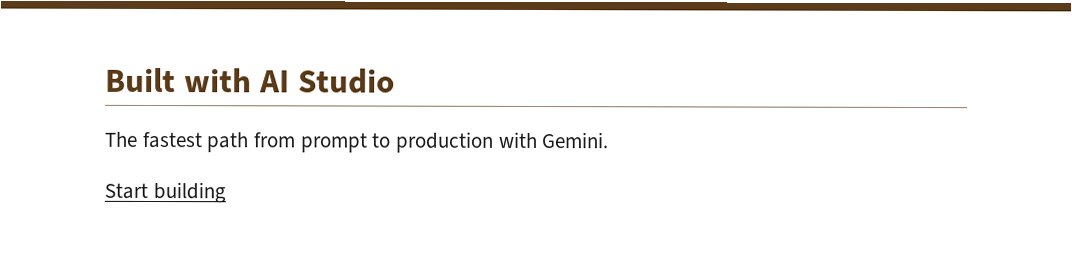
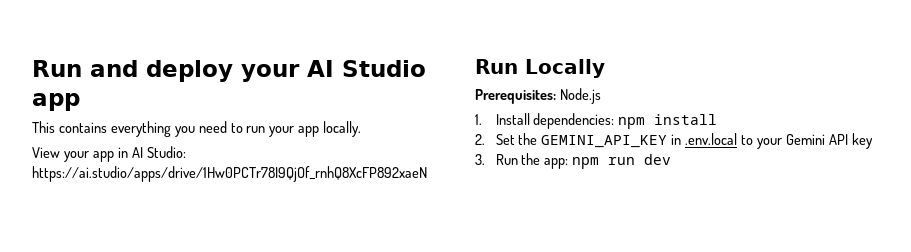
- Built with AI Studio
- The fastest path from prompt to production with Gemini.
- Start building
+ Run and deploy your AI Studio app
+ This contains everything you need to run your app locally.
+ View your app in AI Studio: https://ai.studio/apps/drive/1Hw0PCTr78I9QjOf_rnhQ8XcFP892xaeN
+ Run Locally
+ Prerequisites: Node.js
+ 1. Install dependencies: npm install
+ 2. Set the GEMINI_API_KEY in .env.local to your Gemini API key
+ 3. Run the app: npm run dev

